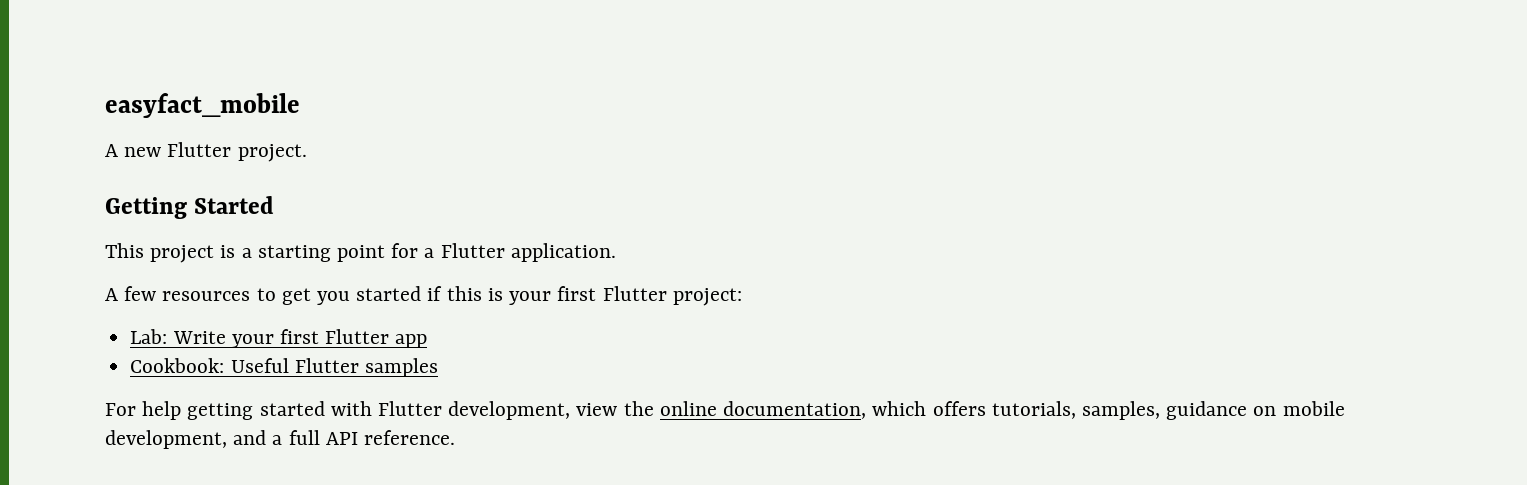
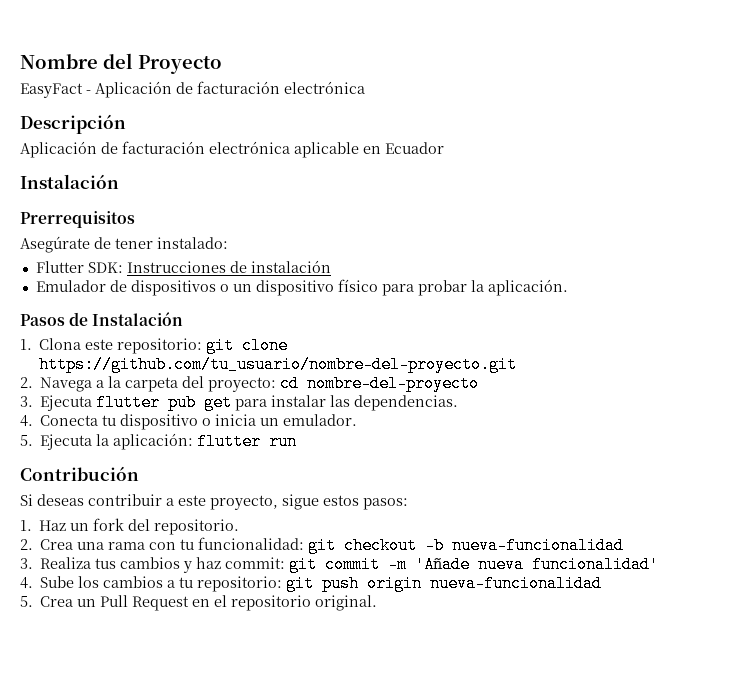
- easyfact_mobile
- A new Flutter project.
- Getting Started
- This project is a starting point for a Flutter application.
- A few resources to get you started if this is your first Flutter project:
- Lab: Write your first Flutter app
- Cookbook: Useful Flutter samples
- For help getting started with Flutter development, view the online documentation, which offers tutorials, samples, guidance on mobile development, and a full API reference.
+ Nombre del Proyecto
+ EasyFact - Aplicación de facturación electrónica
+ Descripción
+ Aplicación de facturación electrónica aplicable en Ecuador
+ Instalación
+ Prerrequisitos
+ Asegúrate de tener instalado:
+ Flutter SDK: Instrucciones de instalación
+ Emulador de dispositivos o un dispositivo físico para probar la aplicación.
+ Pasos de Instalación
+ 1. Clona este repositorio: git clone https://github.com/tu_usuario/nombre-del-proyecto.git
+ 2. Navega a la carpeta del proyecto: cd nombre-del-proyecto
+ 3. Ejecuta flutter pub get para instalar las dependencias.
+ 4. Conecta tu dispositivo o inicia un emulador.
+ 5. Ejecuta la aplicación: flutter run
+ Contribución
+ Si deseas contribuir a este proyecto, sigue estos pasos:
+ 1. Haz un fork del repositorio.
+ 2. Crea una rama con tu funcionalidad: git checkout -b nueva-funcionalidad
+ 3. Realiza tus cambios y haz commit: git commit -m 'Añade nueva funcionalidad'
+ 4. Sube los cambios a tu repositorio: git push origin nueva-funcionalidad
+ 5. Crea un Pull Request en el repositorio original.

